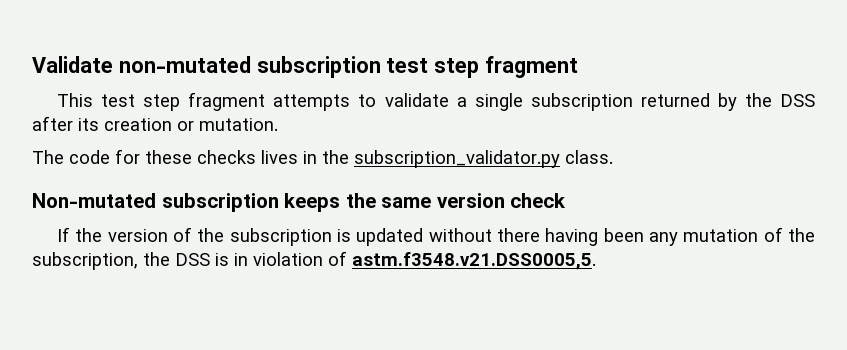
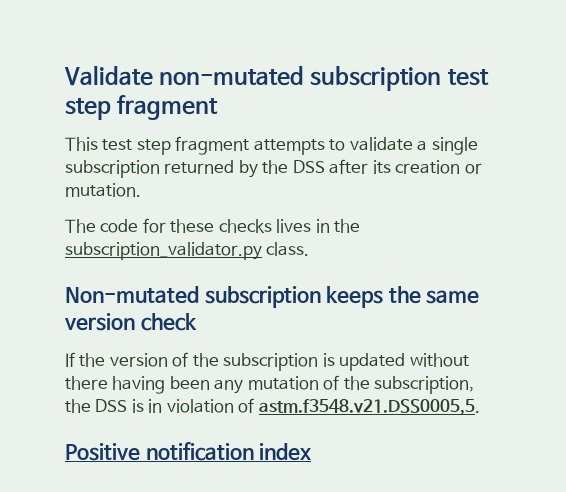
+ Positive notification index

